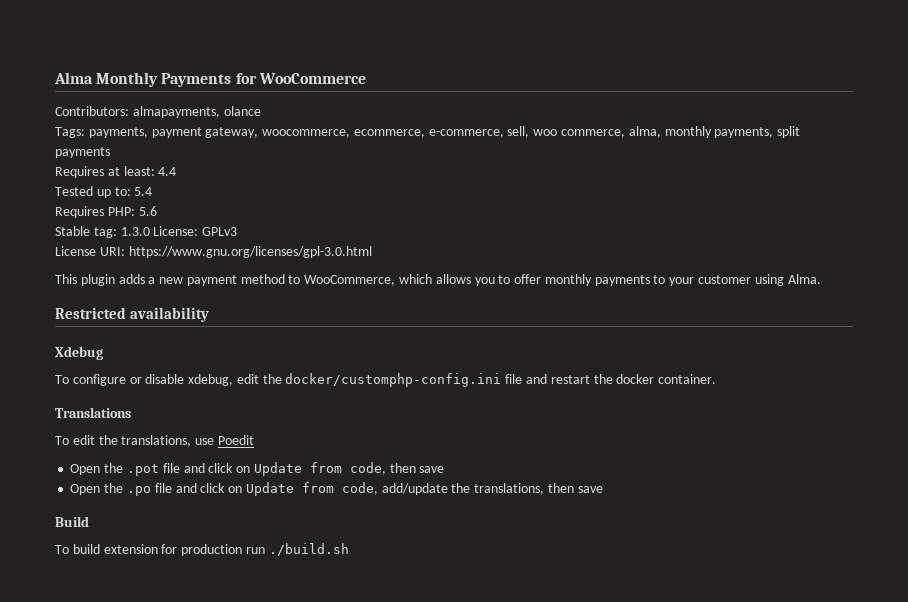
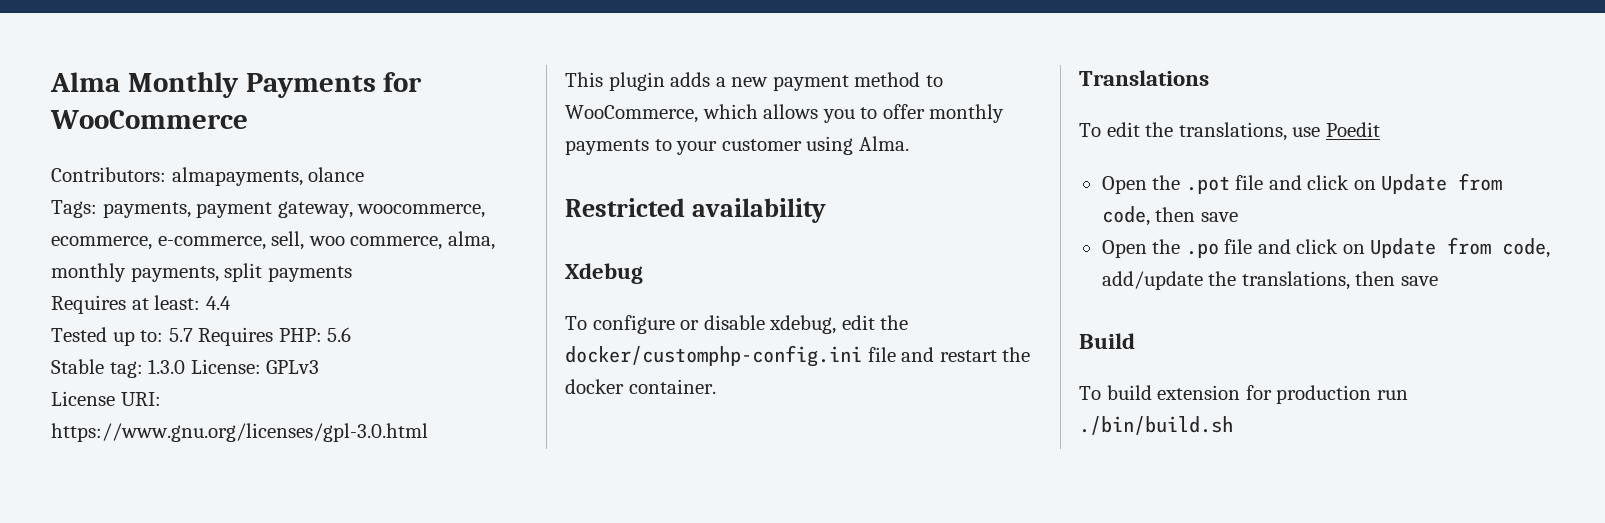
- Tested up to: 5.4
- Requires PHP: 5.6
+ Tested up to: 5.7 Requires PHP: 5.6
- To build extension for production run ./build.sh
+ To build extension for production run ./bin/build.sh

